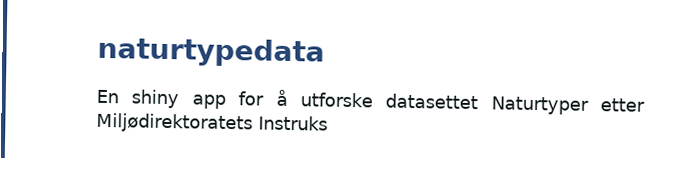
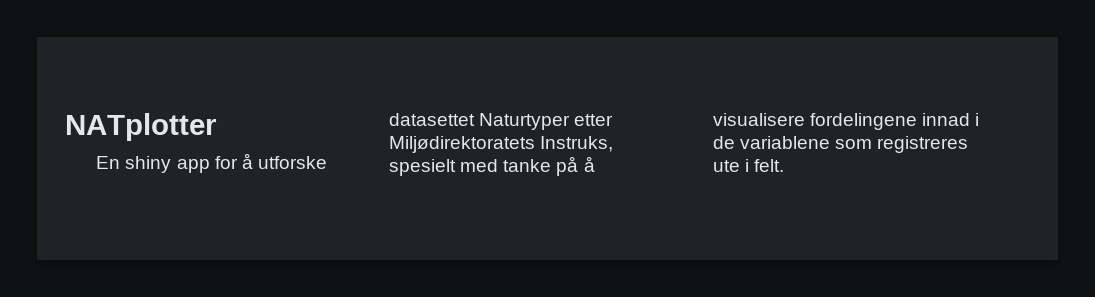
- naturtypedata
+ NATplotter
- En shiny app for å utforske datasettet Naturtyper etter Miljødirektoratets Instruks
+ En shiny app for å utforske datasettet Naturtyper etter Miljødirektoratets Instruks, spesielt med tanke på å visualisere fordelingene innad i de variablene som registreres ute i felt.

